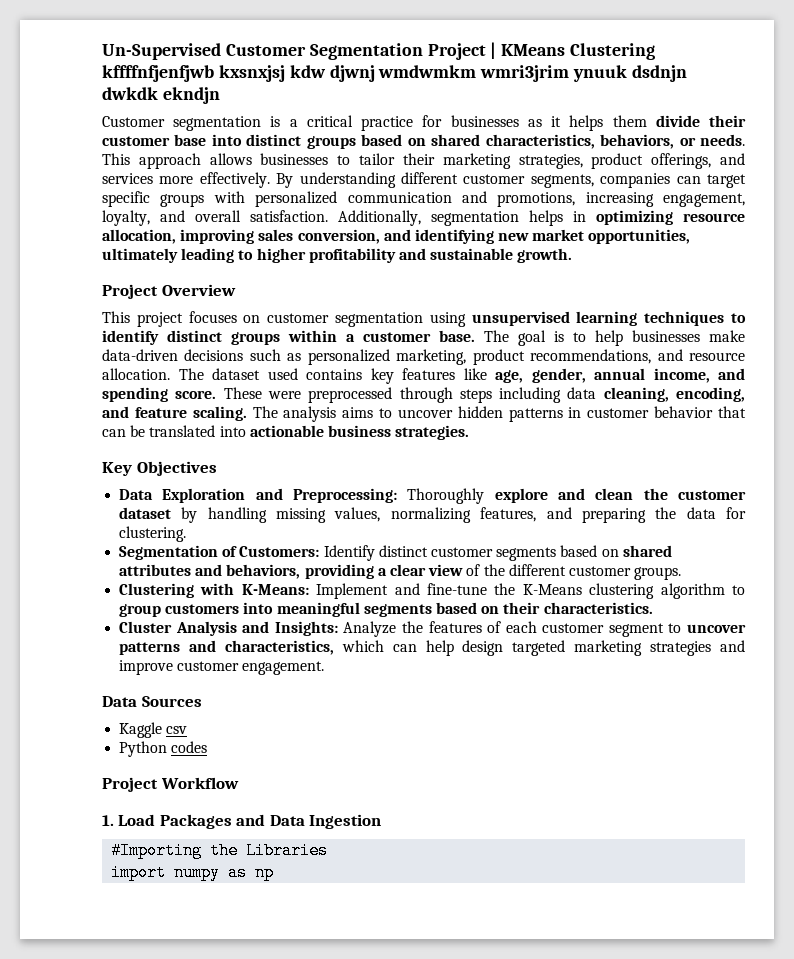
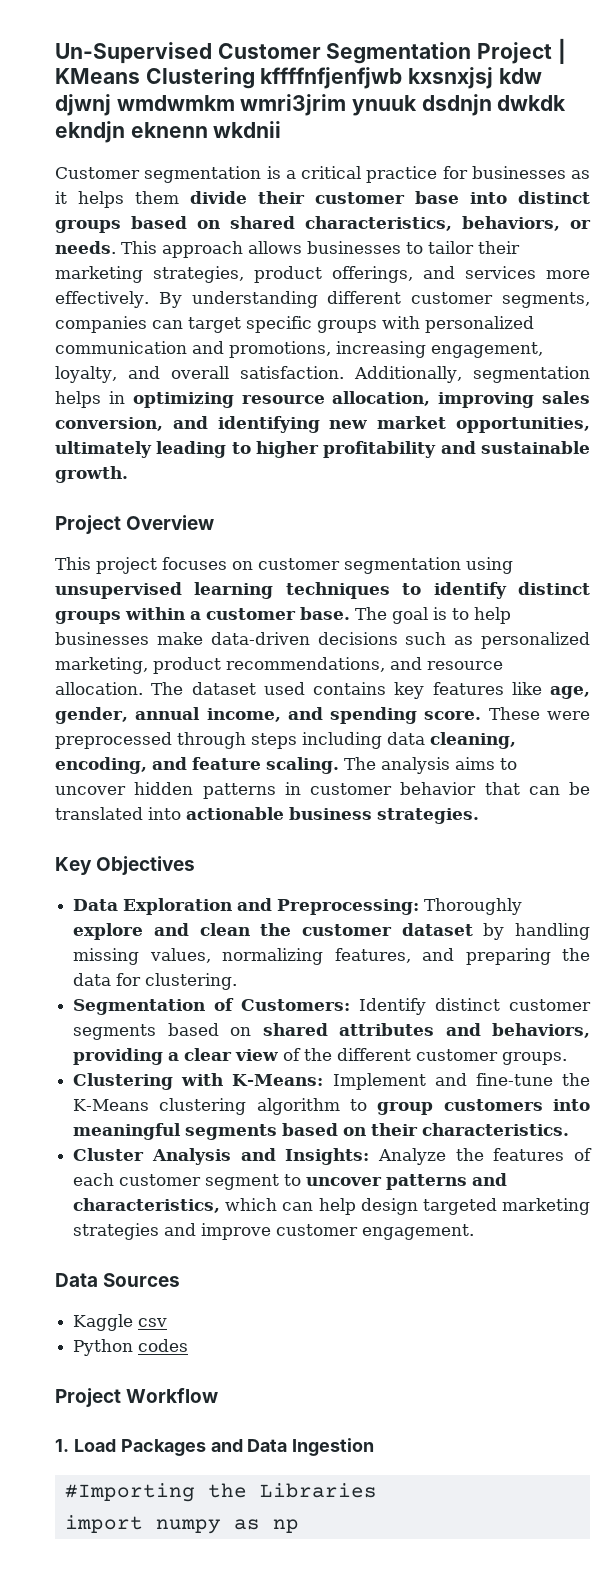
- Un-Supervised Customer Segmentation Project | KMeans Clustering kffffnfjenfjwb kxsnxjsj kdw djwnj wmdwmkm wmri3jrim ynuuk dsdnjn dwkdk ekndjn
+ Un-Supervised Customer Segmentation Project | KMeans Clustering kffffnfjenfjwb kxsnxjsj kdw djwnj wmdwmkm wmri3jrim ynuuk dsdnjn dwkdk ekndjn eknenn wkdnii

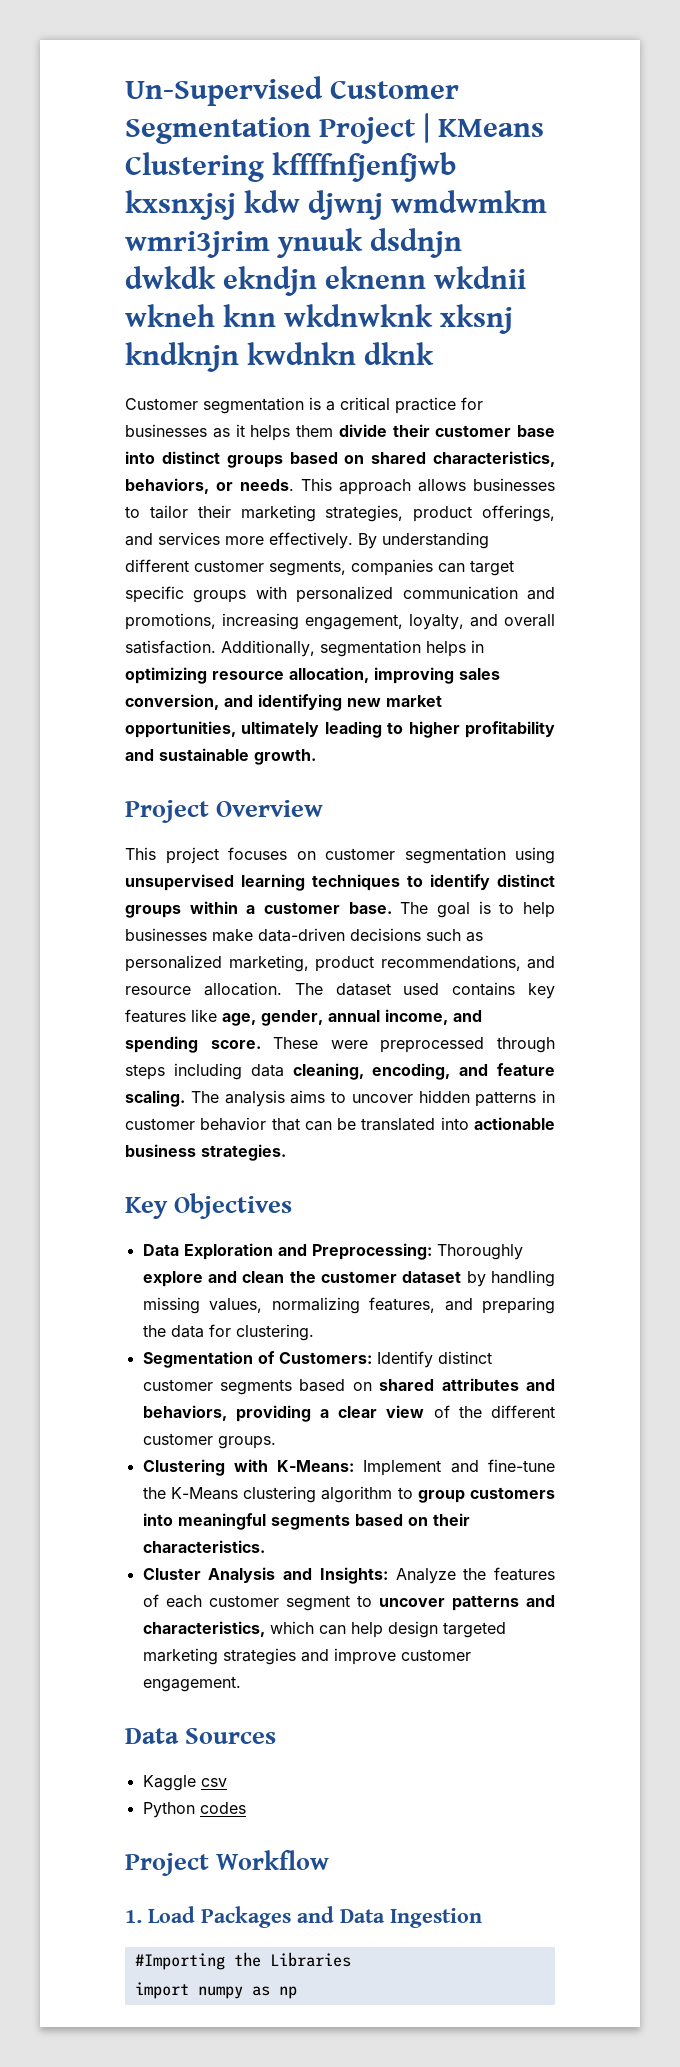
- Un-Supervised Customer Segmentation Project | KMeans Clustering kffffnfjenfjwb kxsnxjsj kdw djwnj wmdwmkm wmri3jrim ynuuk dsdnjn dwkdk ekndjn eknenn wkdnii
+ Un-Supervised Customer Segmentation Project | KMeans Clustering kffffnfjenfjwb kxsnxjsj kdw djwnj wmdwmkm wmri3jrim ynuuk dsdnjn dwkdk ekndjn eknenn wkdnii wkneh knn wkdnwknk xksnj kndknjn kwdnkn dknk

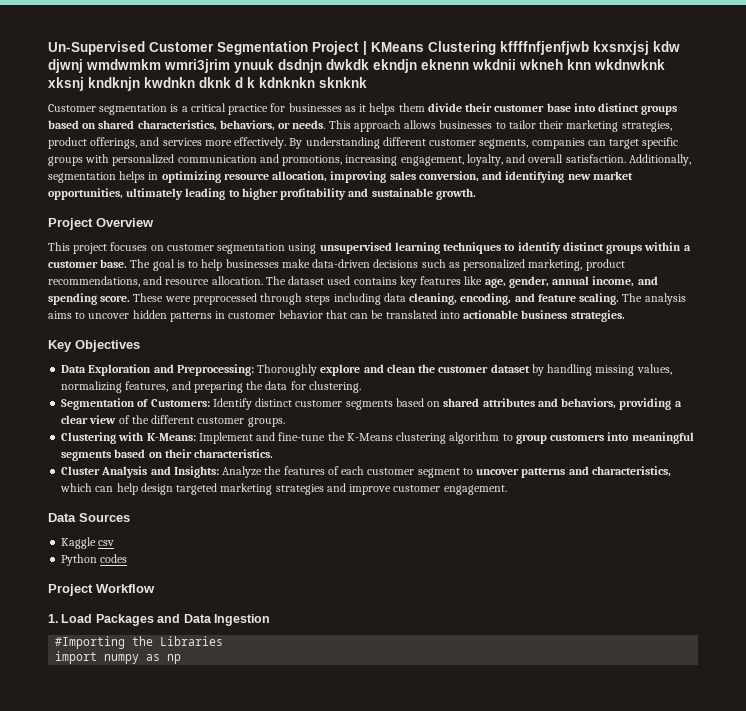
- Un-Supervised Customer Segmentation Project | KMeans Clustering kffffnfjenfjwb kxsnxjsj kdw djwnj wmdwmkm wmri3jrim ynuuk dsdnjn dwkdk ekndjn eknenn wkdnii wkneh knn wkdnwknk xksnj kndknjn kwdnkn dknk
+ Un-Supervised Customer Segmentation Project | KMeans Clustering kffffnfjenfjwb kxsnxjsj kdw djwnj wmdwmkm wmri3jrim ynuuk dsdnjn dwkdk ekndjn eknenn wkdnii wkneh knn wkdnwknk xksnj kndknjn kwdnkn dknk d k kdnknkn sknknk

